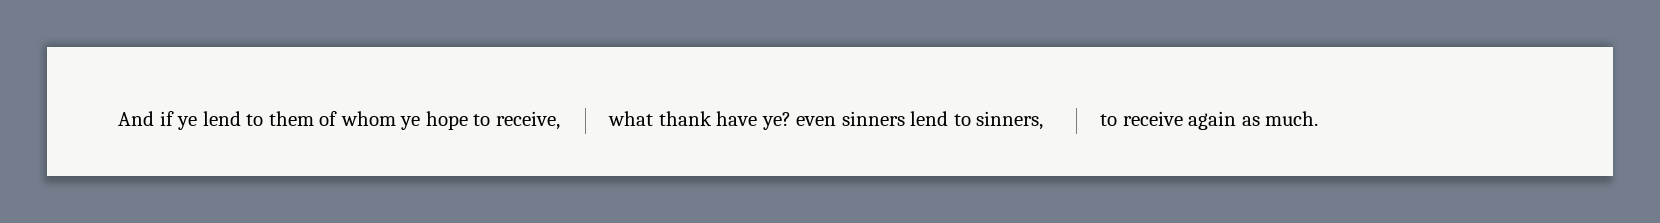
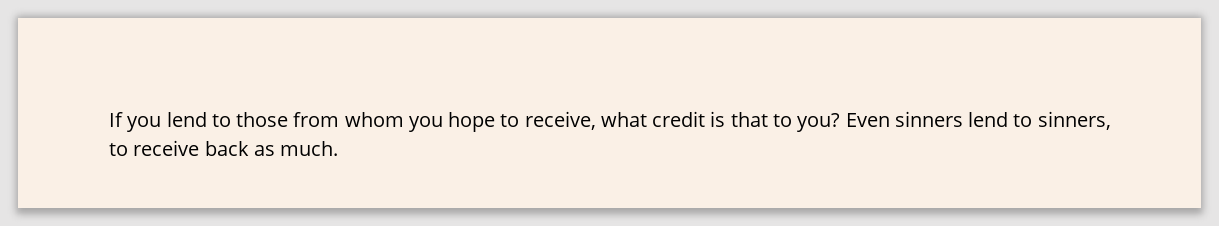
- And if ye lend to them of whom ye hope to receive, what thank have ye? even sinners lend to sinners, to receive again as much.
+ If you lend to those from whom you hope to receive, what credit is that to you? Even sinners lend to sinners, to receive back as much.

